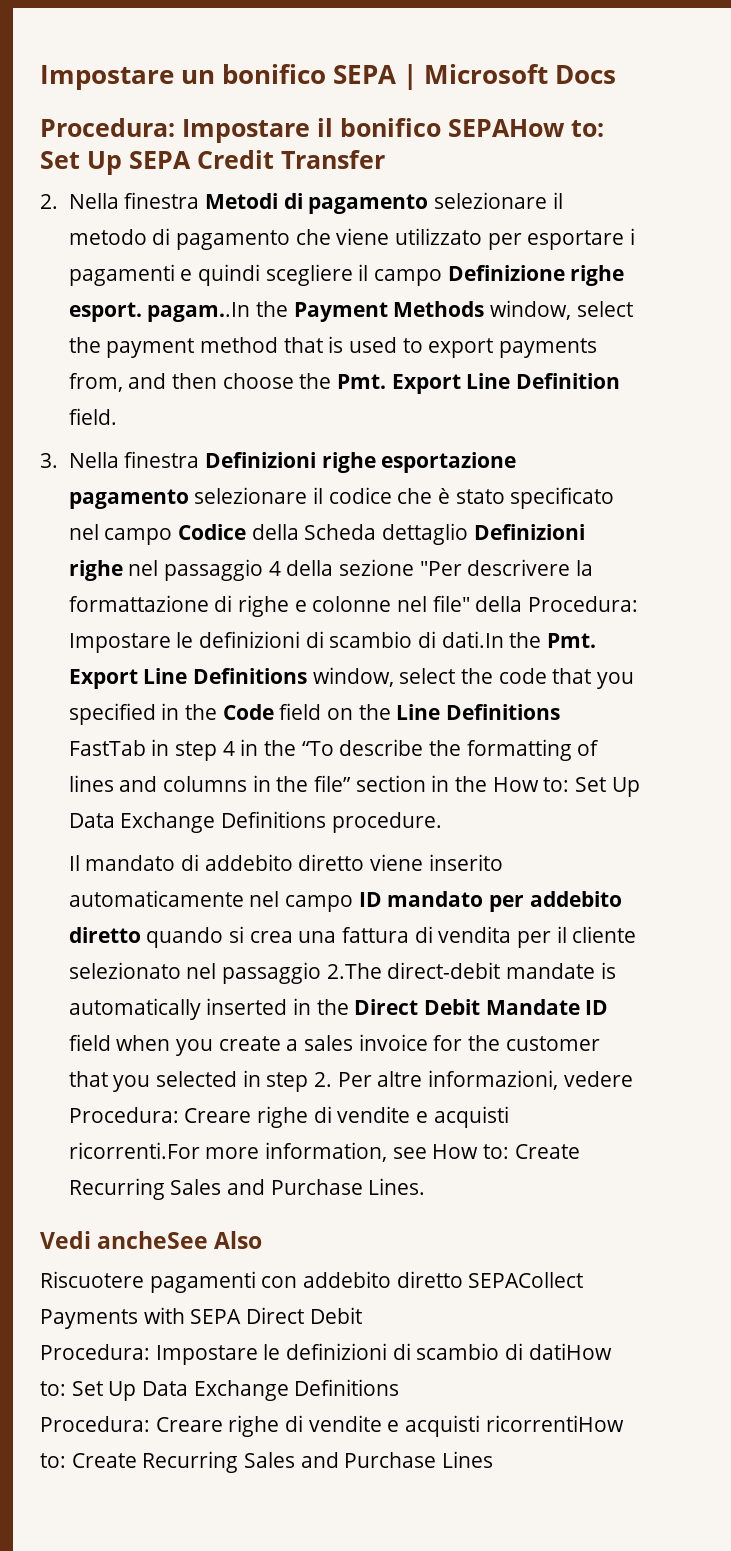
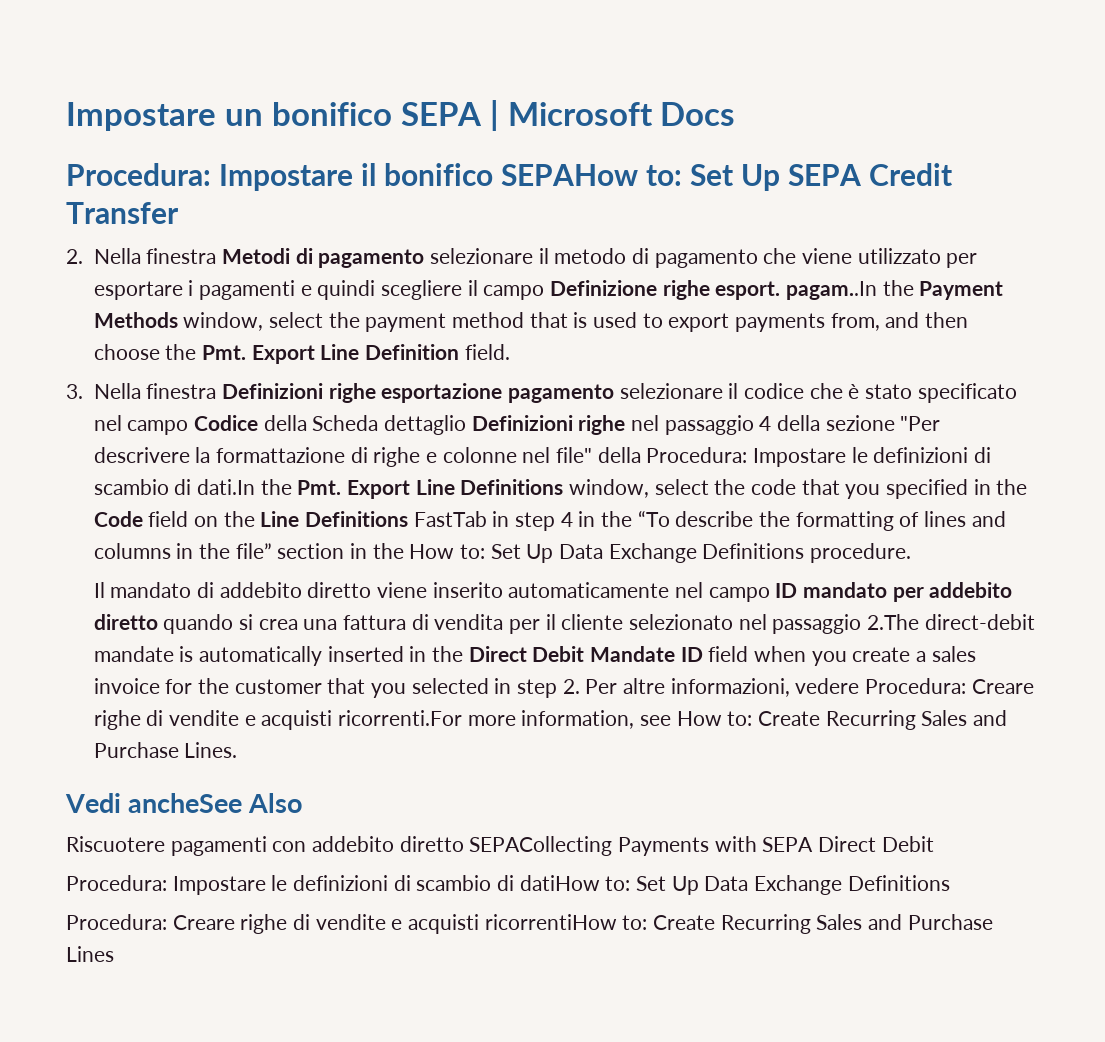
- Riscuotere pagamenti con addebito diretto SEPACollect Payments with SEPA Direct Debit
+ Riscuotere pagamenti con addebito diretto SEPACollecting Payments with SEPA Direct Debit

